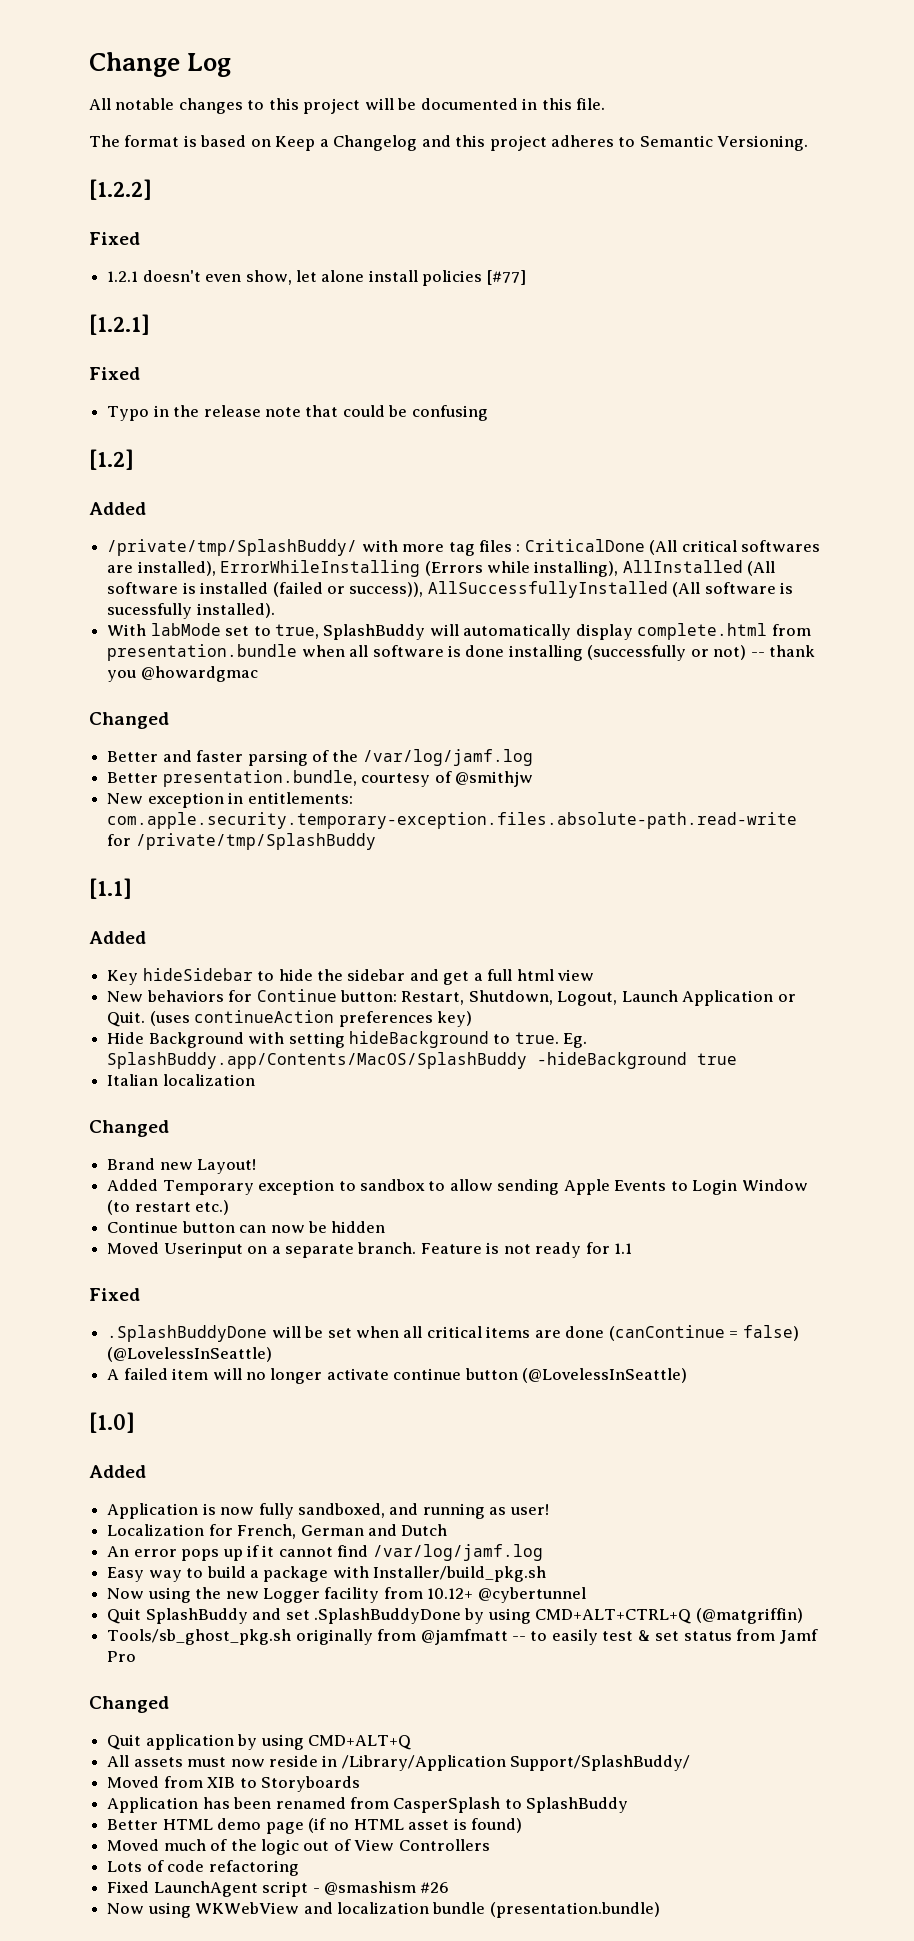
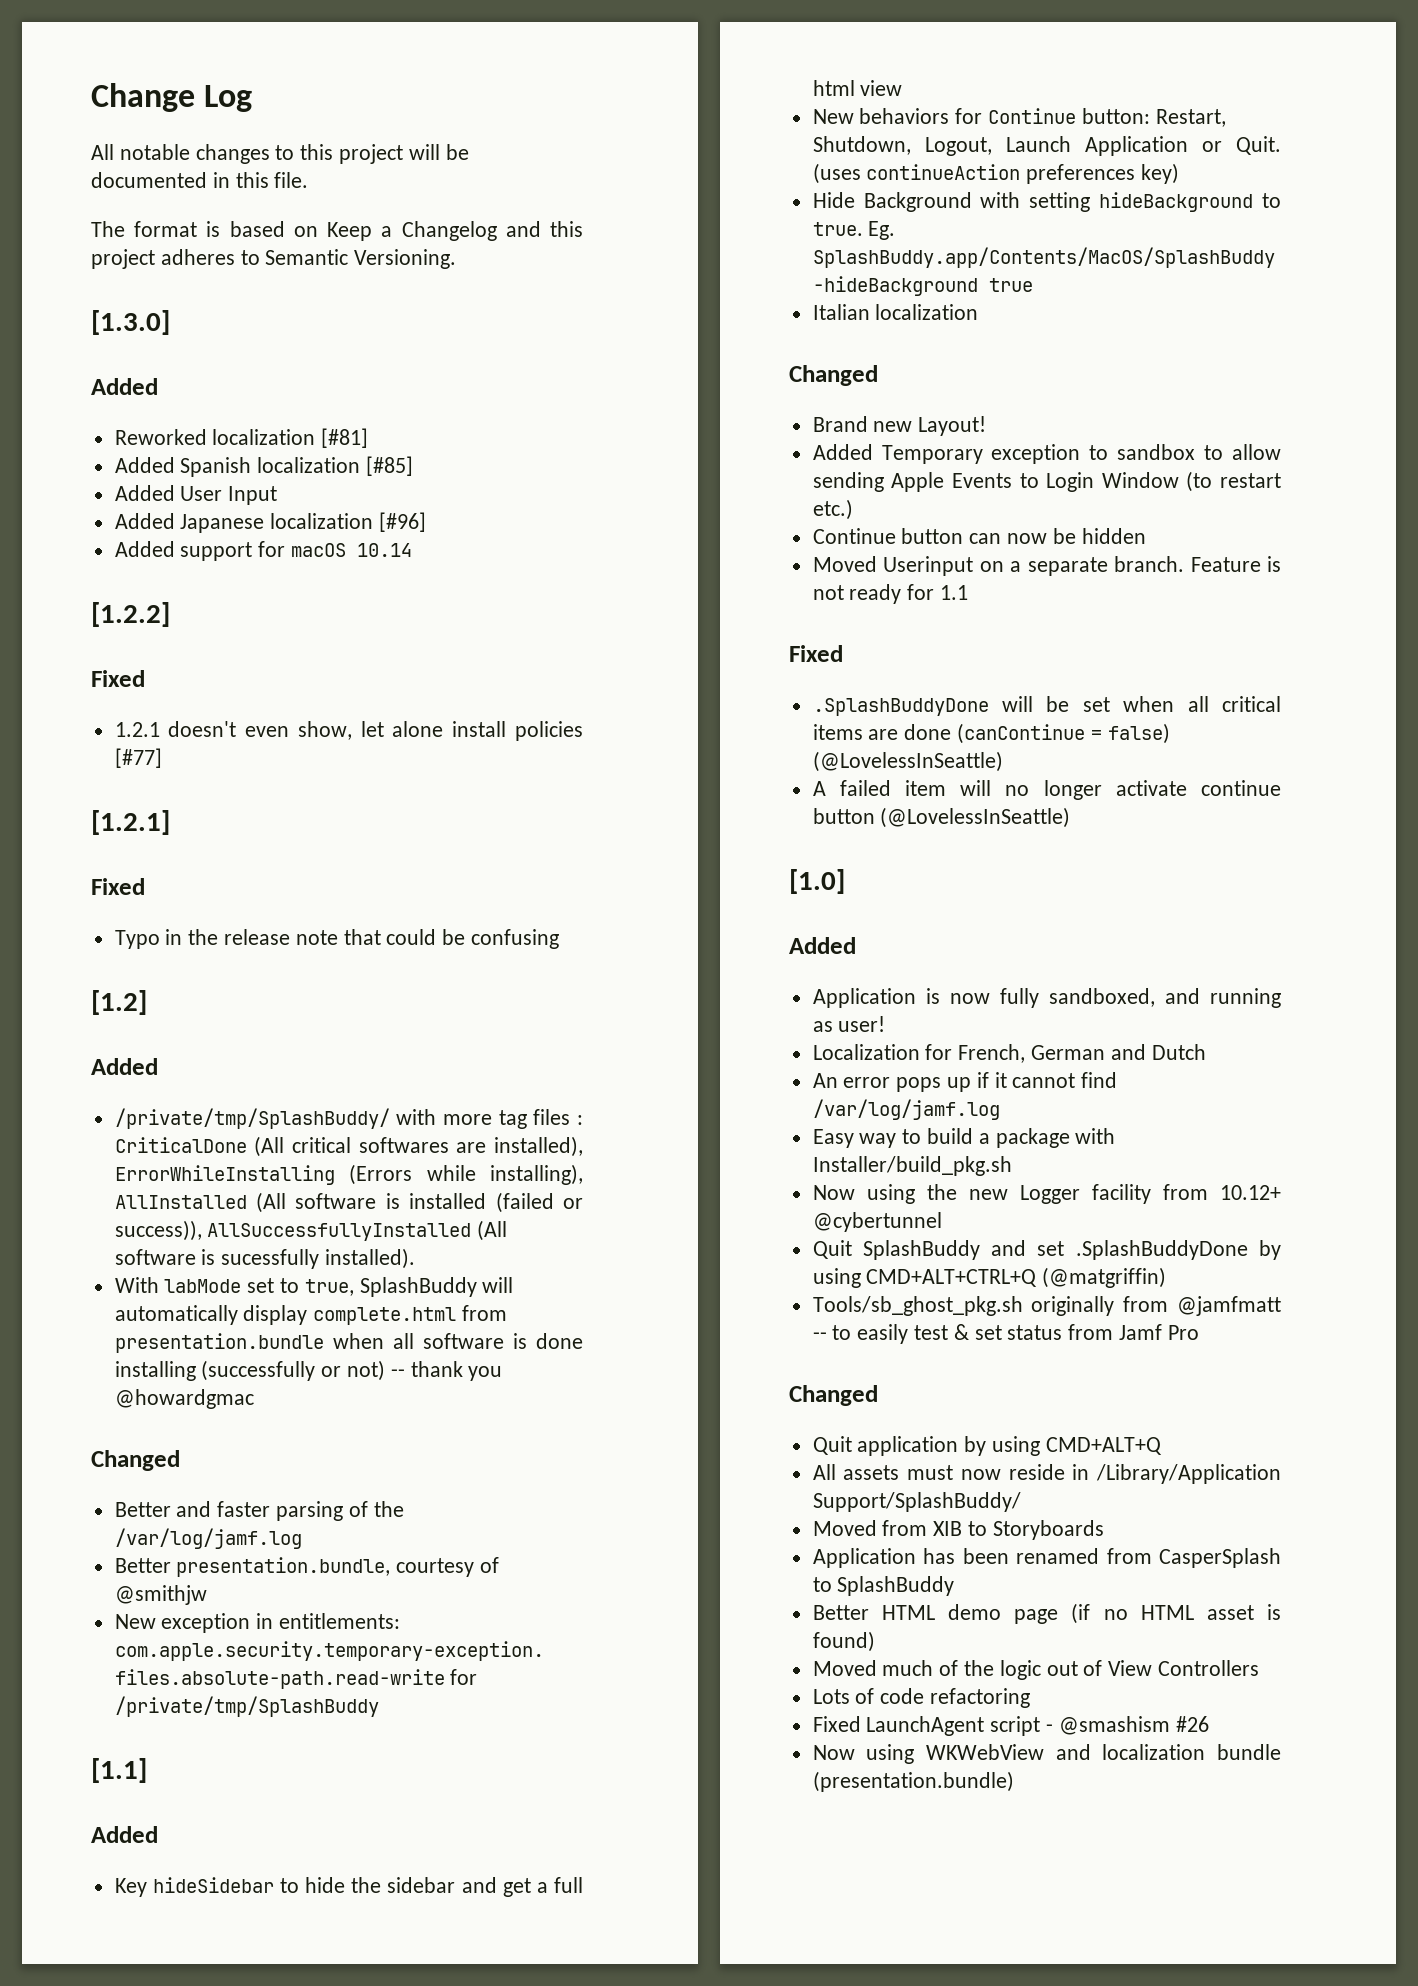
+ [1.3.0]
+ Added
+ Reworked localization [#81]
+ Added Spanish localization [#85]
+ Added User Input
+ Added Japanese localization [#96]
+ Added support for macOS 10.14

